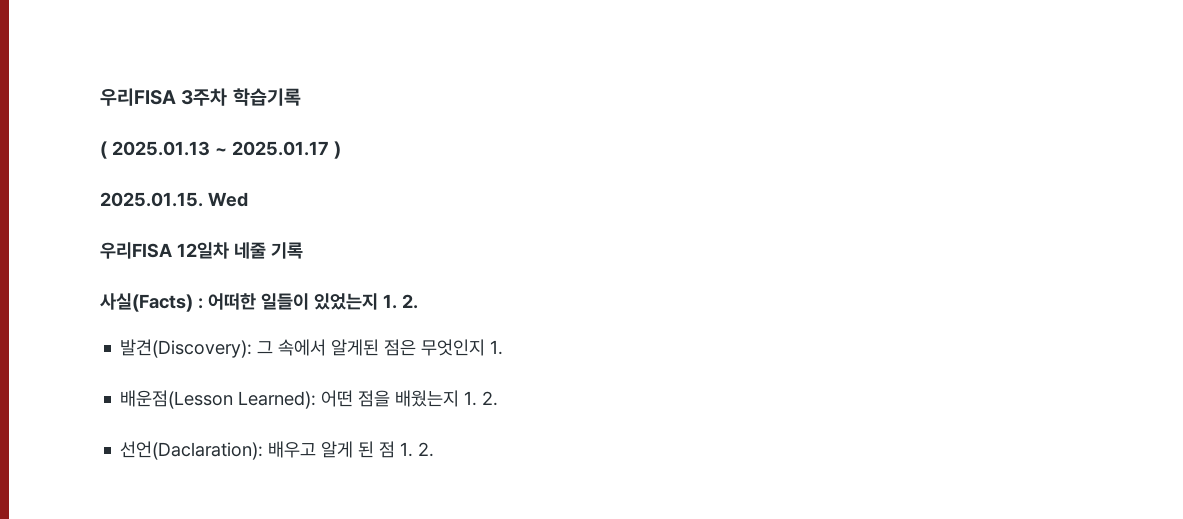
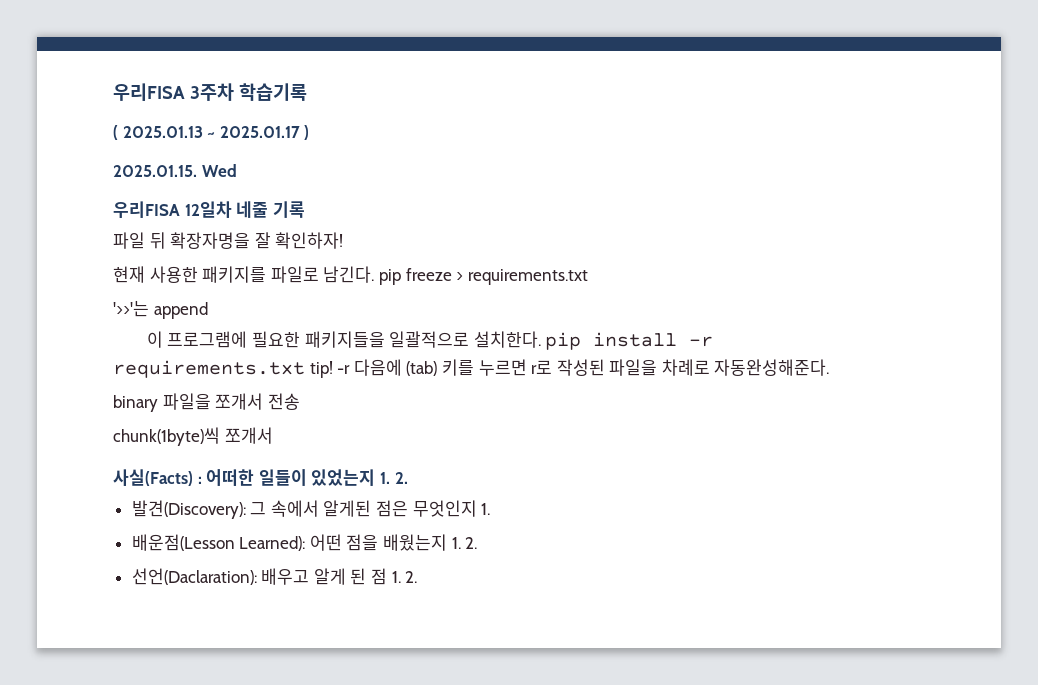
+ 파일 뒤 확장자명을 잘 확인하자!
+ 현재 사용한 패키지를 파일로 남긴다. pip freeze > requirements.txt
+ '>>'는 append
+ 이 프로그램에 필요한 패키지들을 일괄적으로 설치한다. pip install -r requirements.txt tip! -r 다음에 (tab) 키를 누르면 r로 작성된 파일을 차례로 자동완성해준다.
+ binary 파일을 쪼개서 전송
+ chunk(1byte)씩 쪼개서

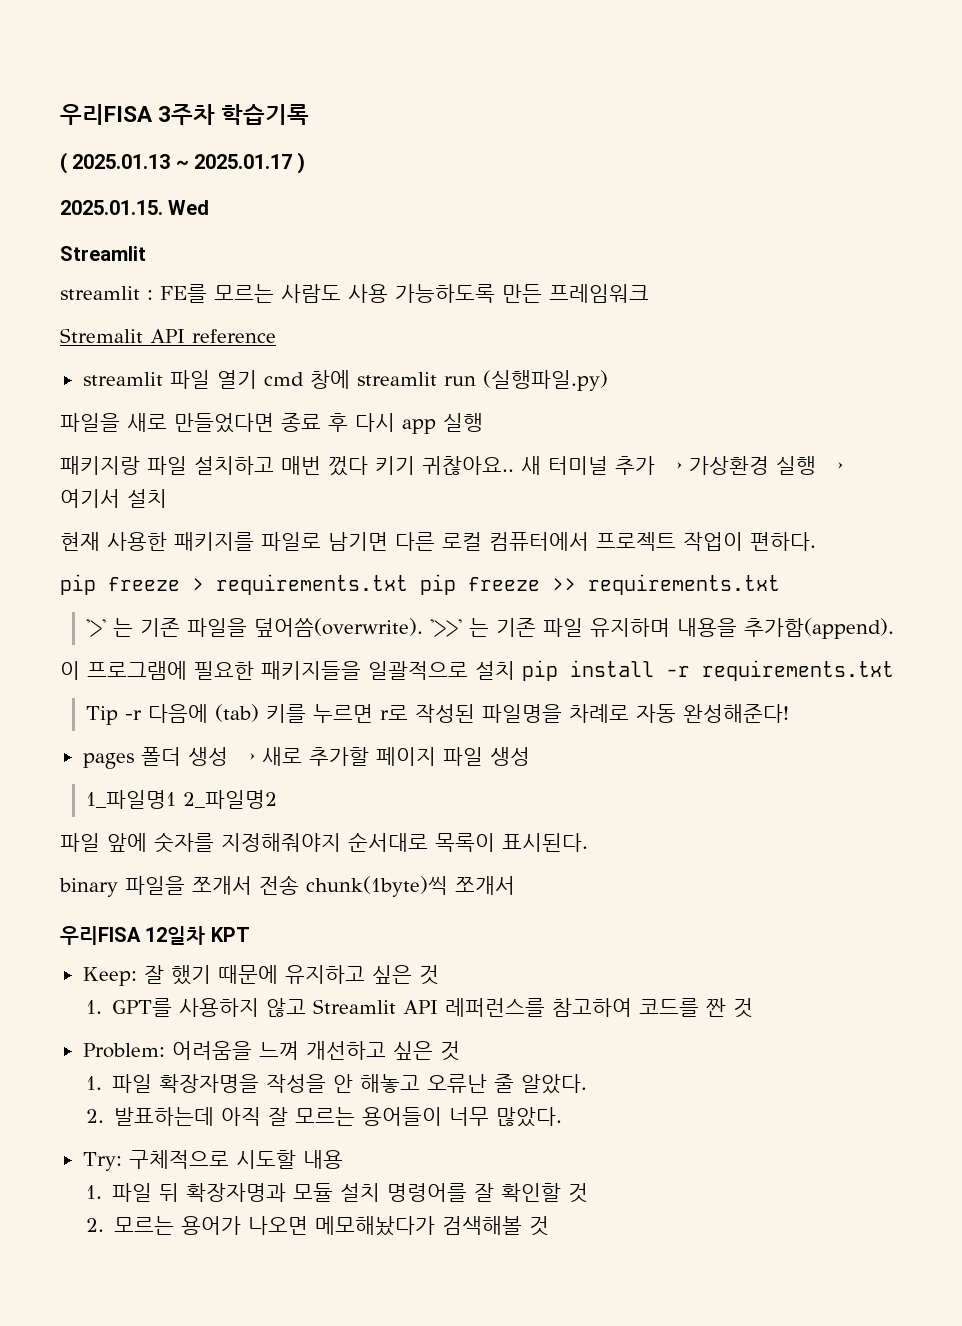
  2025.01.15. Wed
- 우리FISA 12일차 네줄 기록
- 파일 뒤 확장자명을 잘 확인하자!
- 현재 사용한 패키지를 파일로 남긴다. pip freeze > requirements.txt
- '>>'는 append
+ Streamlit
+ streamlit : FE를 모르는 사람도 사용 가능하도록 만든 프레임워크
+ Stremalit API reference
+ streamlit 파일 열기 cmd 창에 streamlit run (실행파일.py)
+ 파일을 새로 만들었다면 종료 후 다시 app 실행
+ 패키지랑 파일 설치하고 매번 껐다 키기 귀찮아요.. 새 터미널 추가 → 가상환경 실행 → 여기서 설치
+ 현재 사용한 패키지를 파일로 남기면 다른 로컬 컴퓨터에서 프로젝트 작업이 편하다.
+ pip freeze > requirements.txt pip freeze >> requirements.txt
+ '>' 는 기존 파일을 덮어씀(overwrite). '>>' 는 기존 파일 유지하며 내용을 추가함(append).
- 이 프로그램에 필요한 패키지들을 일괄적으로 설치한다. pip install -r requirements.txt tip! -r 다음에 (tab) 키를 누르면 r로 작성된 파일을 차례로 자동완성해준다.
+ 이 프로그램에 필요한 패키지들을 일괄적으로 설치 pip install -r requirements.txt
+ Tip -r 다음에 (tab) 키를 누르면 r로 작성된 파일명을 차례로 자동 완성해준다!
+ pages 폴더 생성 → 새로 추가할 페이지 파일 생성
+ 1_파일명1 2_파일명2
+ 파일 앞에 숫자를 지정해줘야지 순서대로 목록이 표시된다.
- binary 파일을 쪼개서 전송
- chunk(1byte)씩 쪼개서
+ binary 파일을 쪼개서 전송 chunk(1byte)씩 쪼개서
- 사실(Facts) : 어떠한 일들이 있었는지 1. 2.
- 발견(Discovery): 그 속에서 알게된 점은 무엇인지 1.
- 배운점(Lesson Learned): 어떤 점을 배웠는지 1. 2.
- 선언(Daclaration): 배우고 알게 된 점 1. 2.
+ 우리FISA 12일차 KPT
+ Keep: 잘 했기 때문에 유지하고 싶은 것
+ 1. GPT를 사용하지 않고 Streamlit API 레퍼런스를 참고하여 코드를 짠 것
+ Problem: 어려움을 느껴 개선하고 싶은 것
+ 1. 파일 확장자명을 작성을 안 해놓고 오류난 줄 알았다.
+ 2. 발표하는데 아직 잘 모르는 용어들이 너무 많았다.
+ Try: 구체적으로 시도할 내용
+ 1. 파일 뒤 확장자명과 모듈 설치 명령어를 잘 확인할 것
+ 2. 모르는 용어가 나오면 메모해놨다가 검색해볼 것

